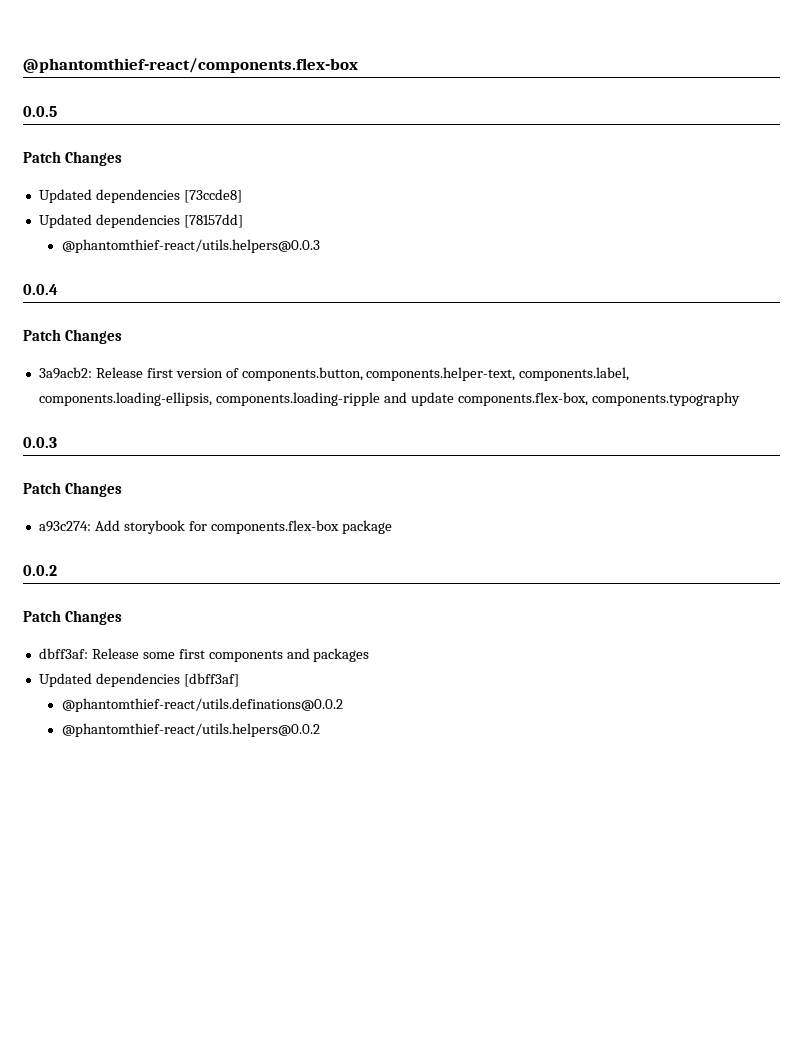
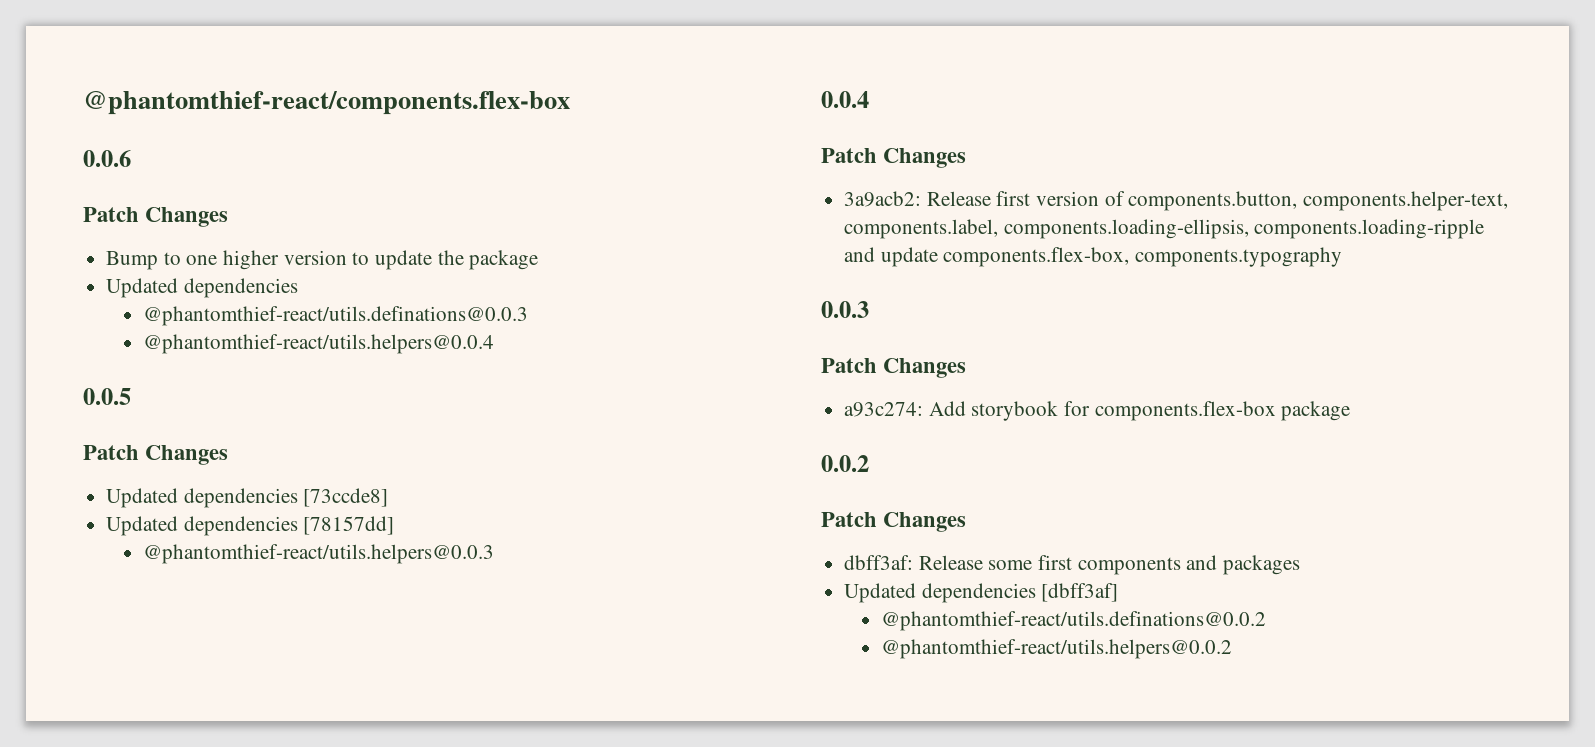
+ 0.0.6
+ Patch Changes
+ Bump to one higher version to update the package
+ Updated dependencies
+ @phantomthief-react/utils.definations@0.0.3
+ @phantomthief-react/utils.helpers@0.0.4

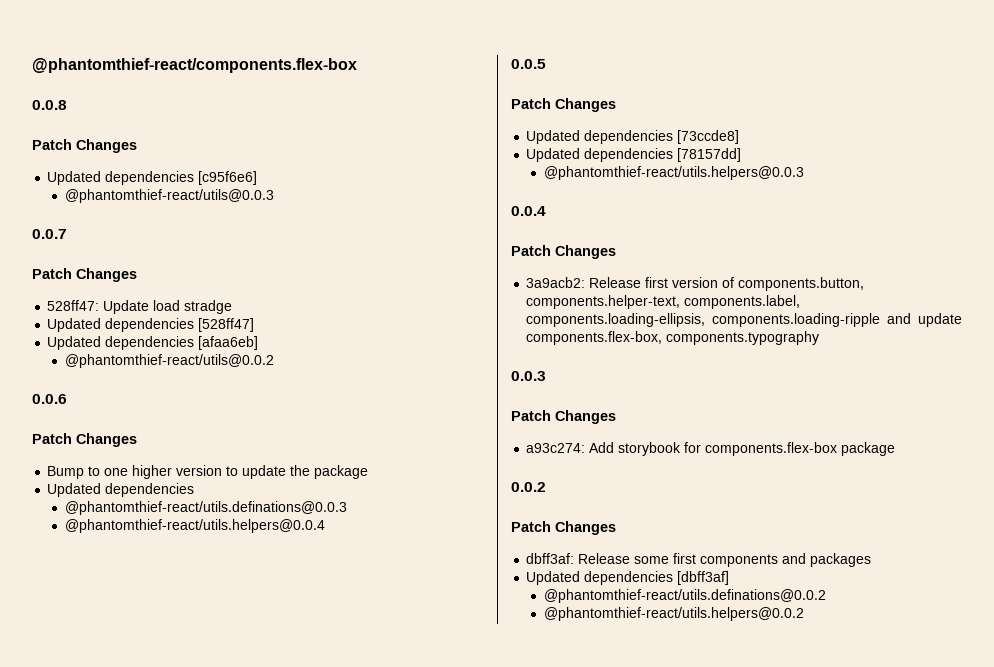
+ 0.0.8
+ Patch Changes
+ Updated dependencies [c95f6e6]
+ @phantomthief-react/utils@0.0.3
+ 0.0.7
+ Patch Changes
+ 528ff47: Update load stradge
+ Updated dependencies [528ff47]
+ Updated dependencies [afaa6eb]
+ @phantomthief-react/utils@0.0.2

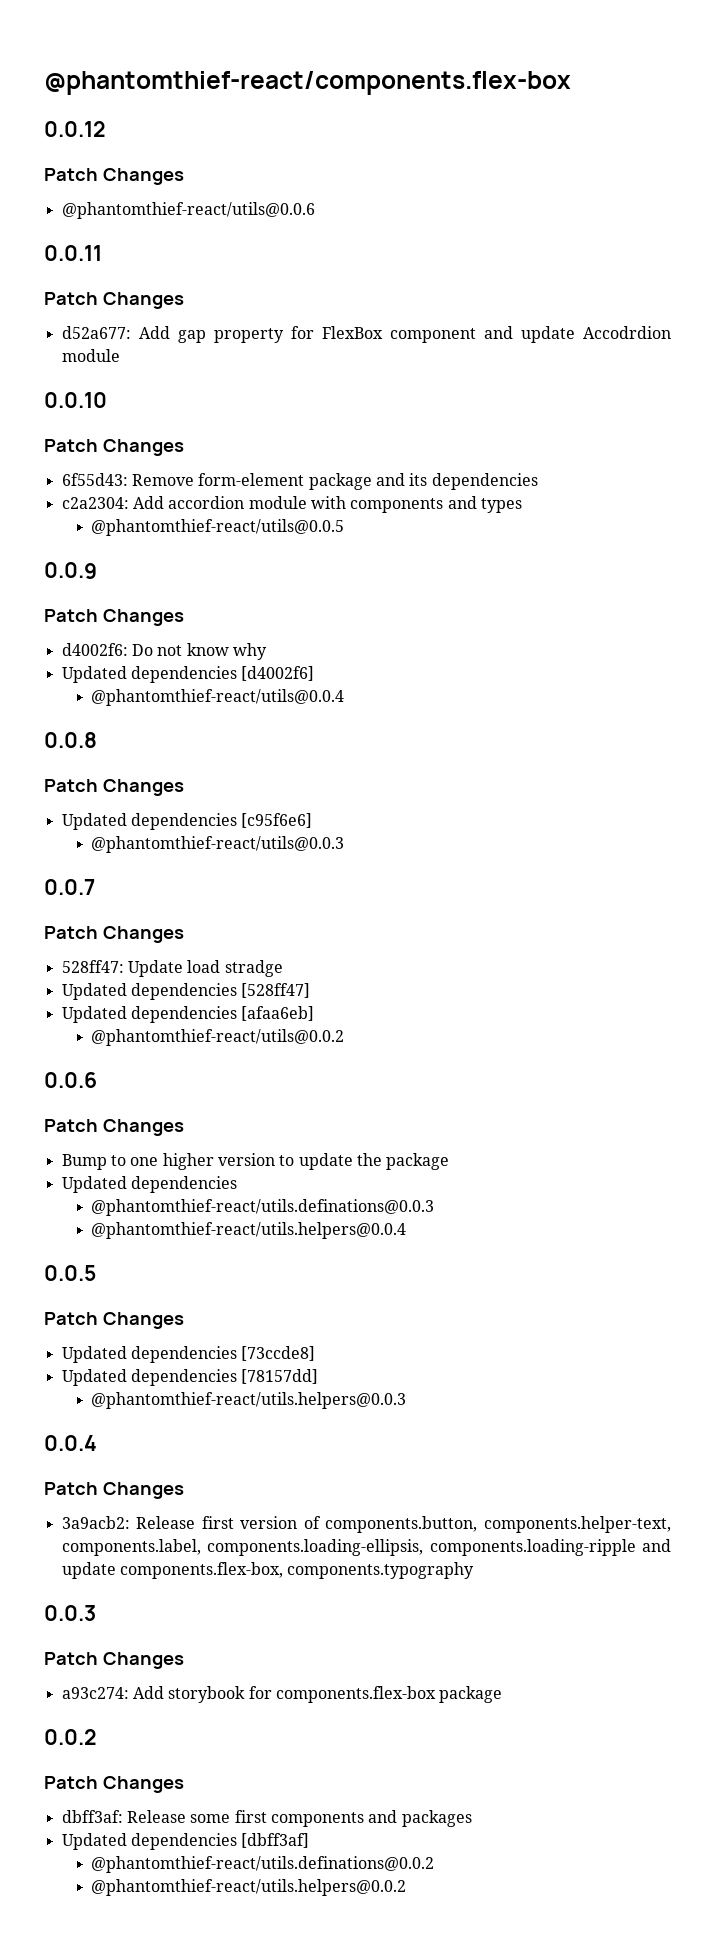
+ 0.0.12
+ Patch Changes
+ @phantomthief-react/utils@0.0.6
+ 0.0.11
+ Patch Changes
+ d52a677: Add gap property for FlexBox component and update Accodrdion module
+ 0.0.10
+ Patch Changes
+ 6f55d43: Remove form-element package and its dependencies
+ c2a2304: Add accordion module with components and types
+ @phantomthief-react/utils@0.0.5
+ 0.0.9
+ Patch Changes
+ d4002f6: Do not know why
+ Updated dependencies [d4002f6]
+ @phantomthief-react/utils@0.0.4

